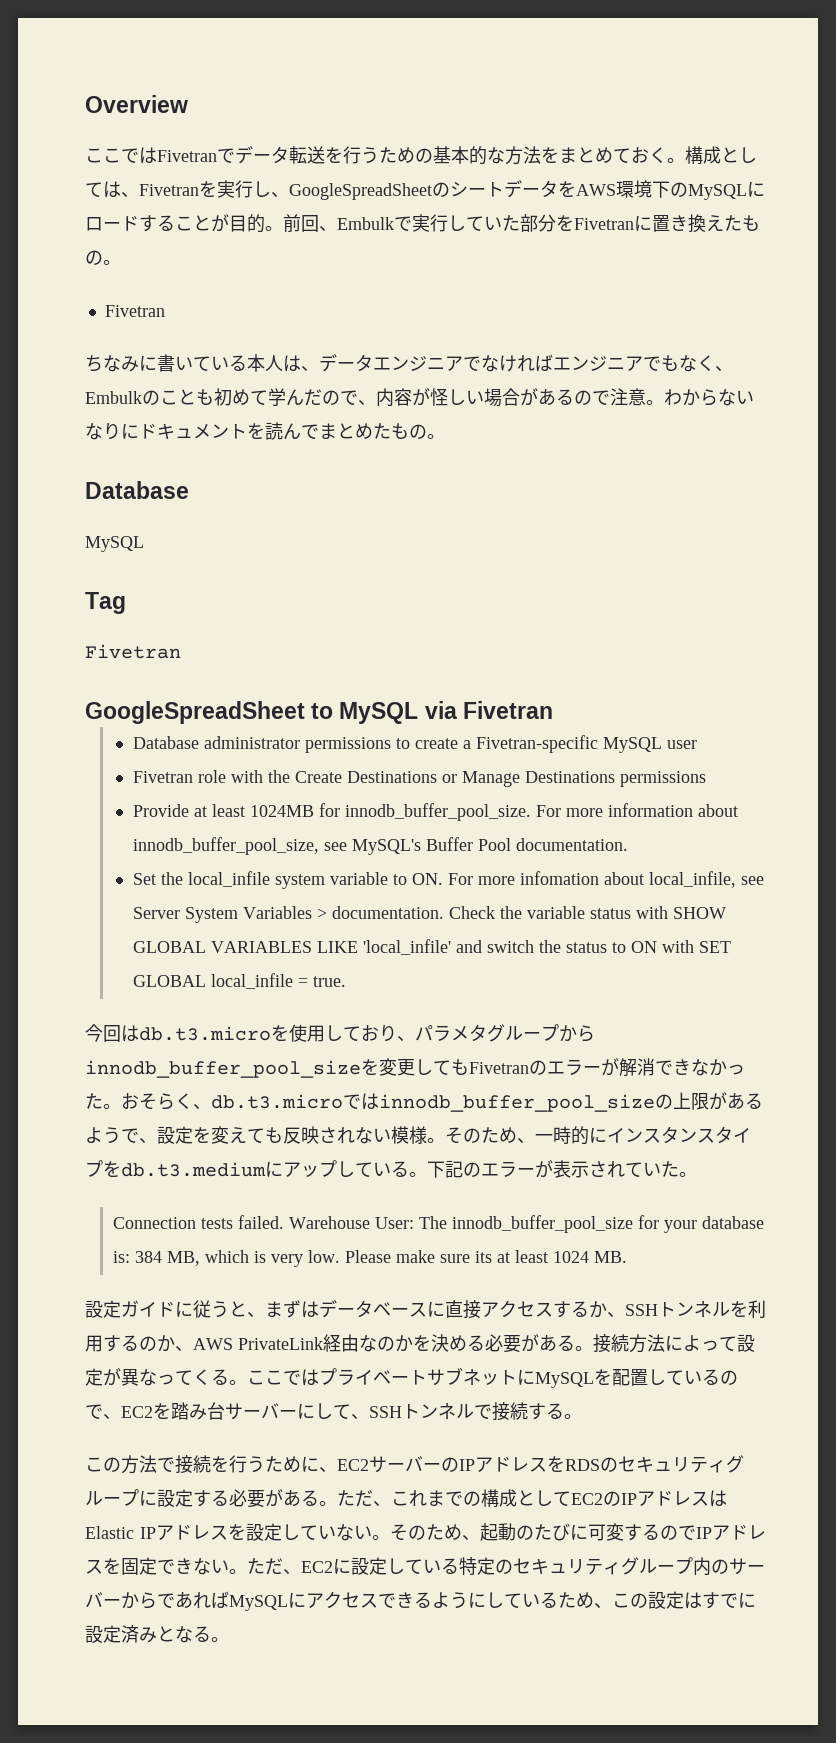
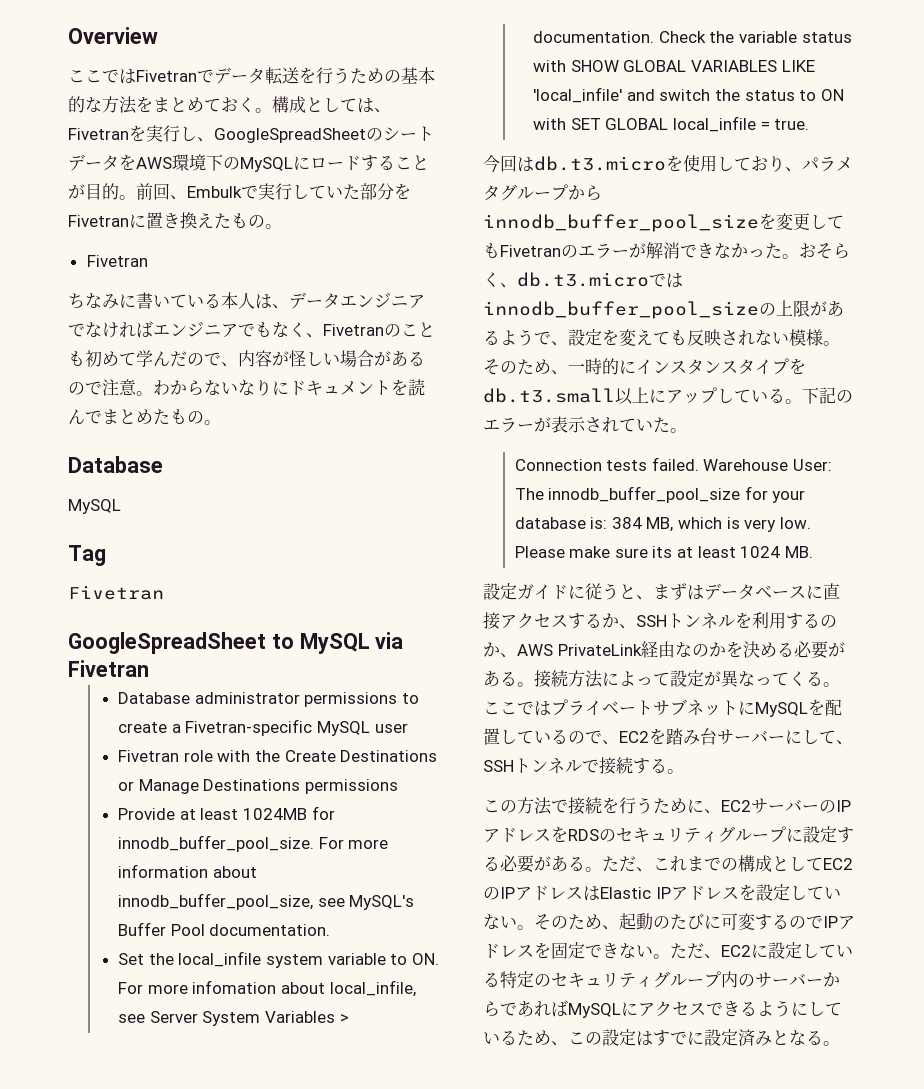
- ちなみに書いている本人は、データエンジニアでなければエンジニアでもなく、Embulkのことも初めて学んだので、内容が怪しい場合があるので注意。
+ ちなみに書いている本人は、データエンジニアでなければエンジニアでもなく、Fivetranのことも初めて学んだので、内容が怪しい場合があるので注意。
- そのため、一時的にインスタンスタイプをdb.t3.mediumにアップしている。
+ そのため、一時的にインスタンスタイプをdb.t3.small以上にアップしている。

